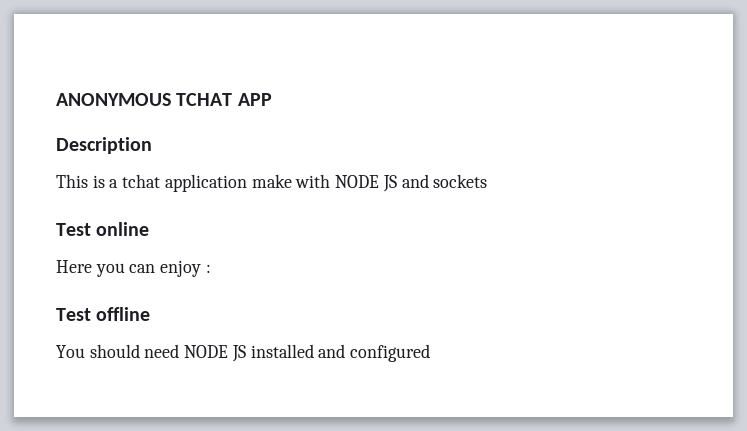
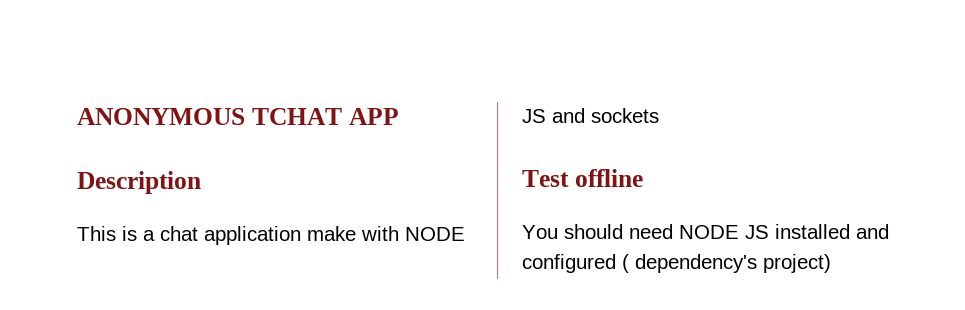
- This is a tchat application make with NODE JS and sockets
+ This is a chat application make with NODE JS and sockets
- Test online
- Here you can enjoy :
- You should need NODE JS installed and configured
+ You should need NODE JS installed and configured ( dependency's project)

